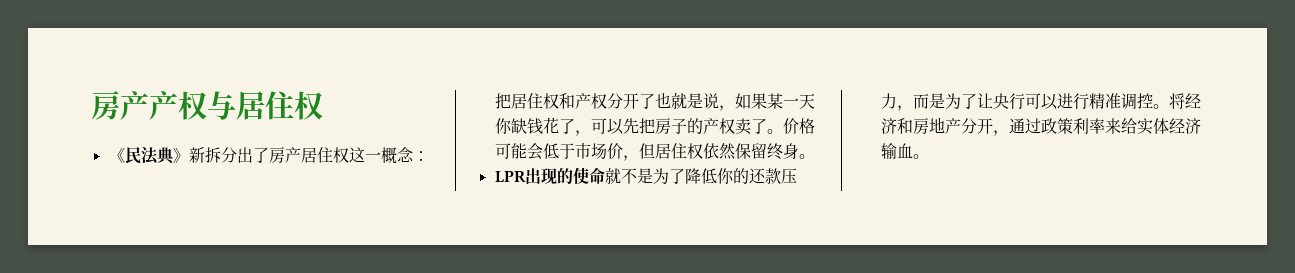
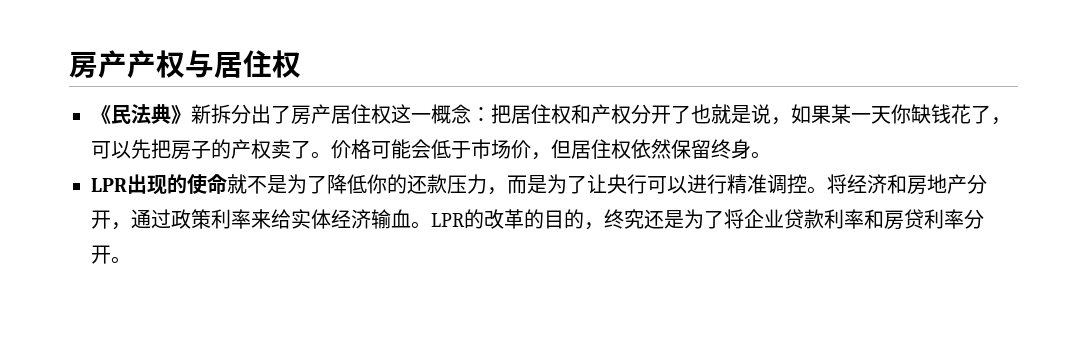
+ LPR的改革的目的，终究还是为了将企业贷款利率和房贷利率分开。

